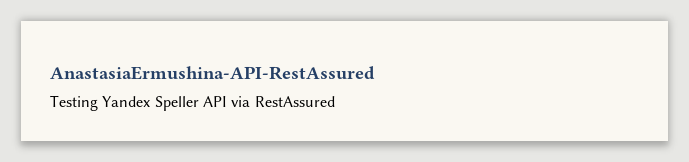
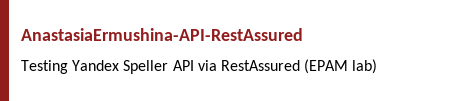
- Testing Yandex Speller API via RestAssured
+ Testing Yandex Speller API via RestAssured (EPAM lab)

